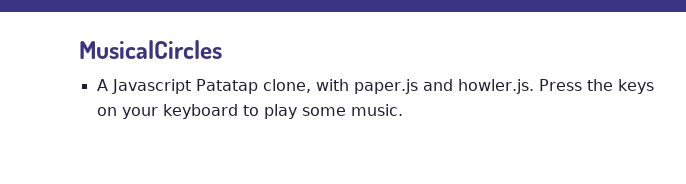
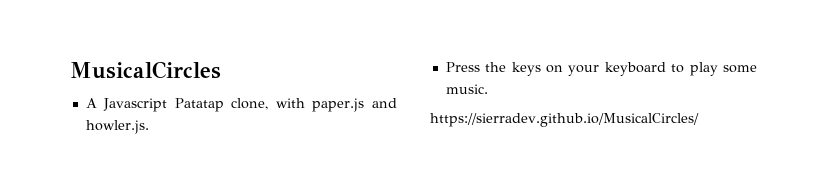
- A Javascript Patatap clone, with paper.js and howler.js. Press the keys on your keyboard to play some music.
+ A Javascript Patatap clone, with paper.js and howler.js.
+ Press the keys on your keyboard to play some music.
+ https://sierradev.github.io/MusicalCircles/

